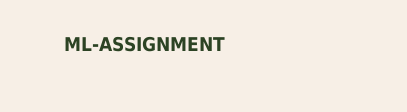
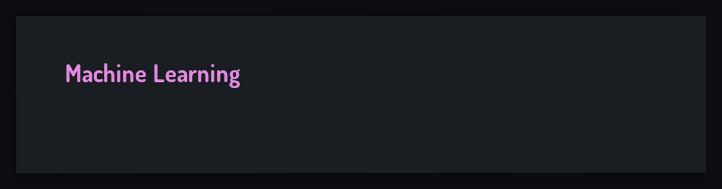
- ML-ASSIGNMENT
+ Machine Learning

